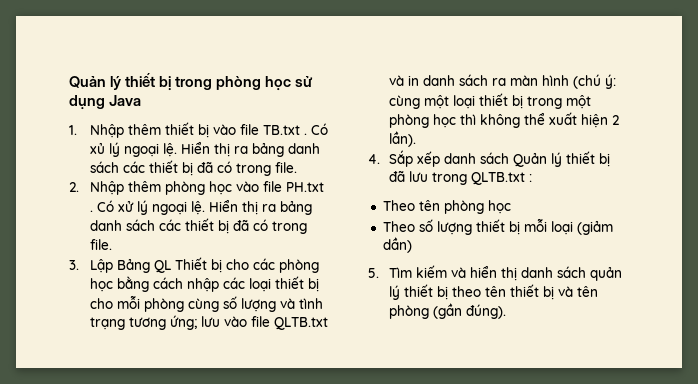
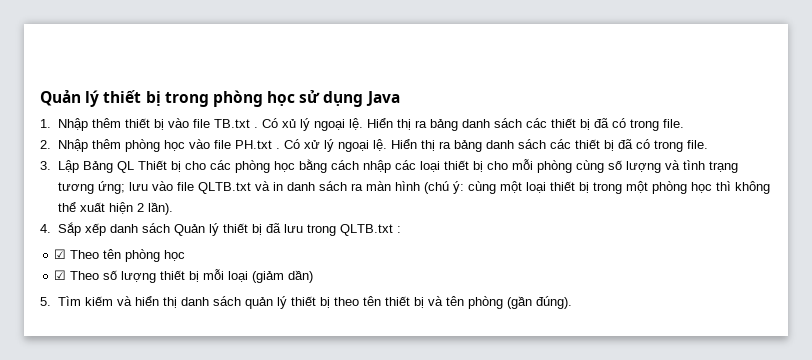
- Theo tên phòng học
+ ☑ Theo tên phòng học
- Theo số lượng thiết bị mỗi loại (giảm dần)
+ ☑ Theo số lượng thiết bị mỗi loại (giảm dần)

